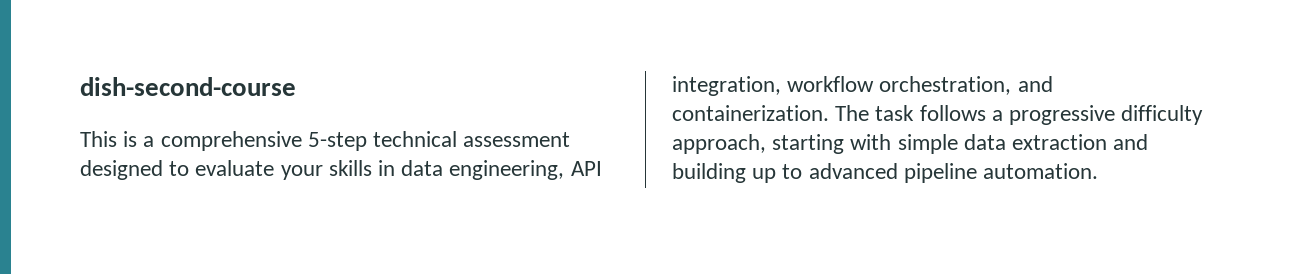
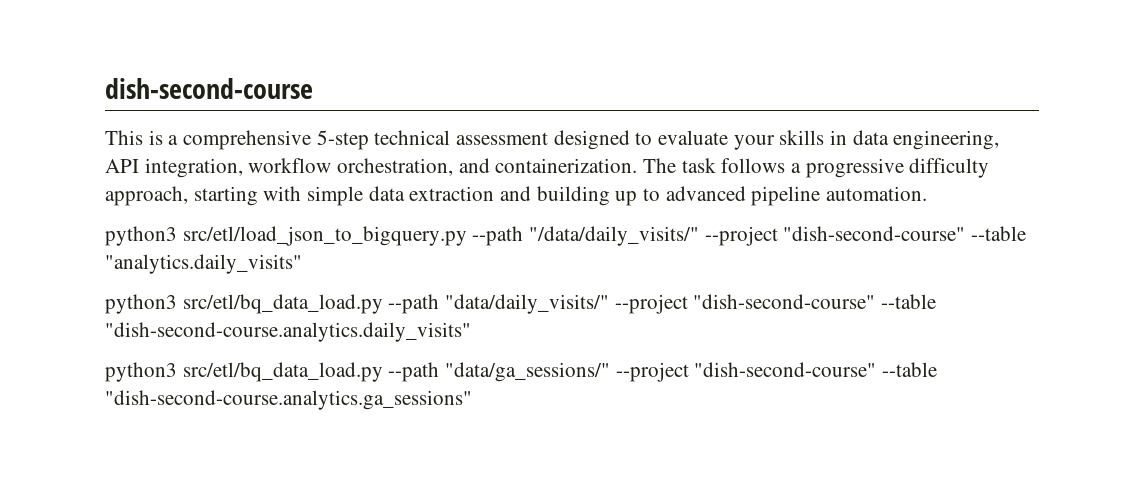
+ python3 src/etl/load_json_to_bigquery.py --path "/data/daily_visits/" --project "dish-second-course" --table "analytics.daily_visits"
+ python3 src/etl/bq_data_load.py --path "data/daily_visits/" --project "dish-second-course" --table "dish-second-course.analytics.daily_visits"
+ python3 src/etl/bq_data_load.py --path "data/ga_sessions/" --project "dish-second-course" --table "dish-second-course.analytics.ga_sessions"

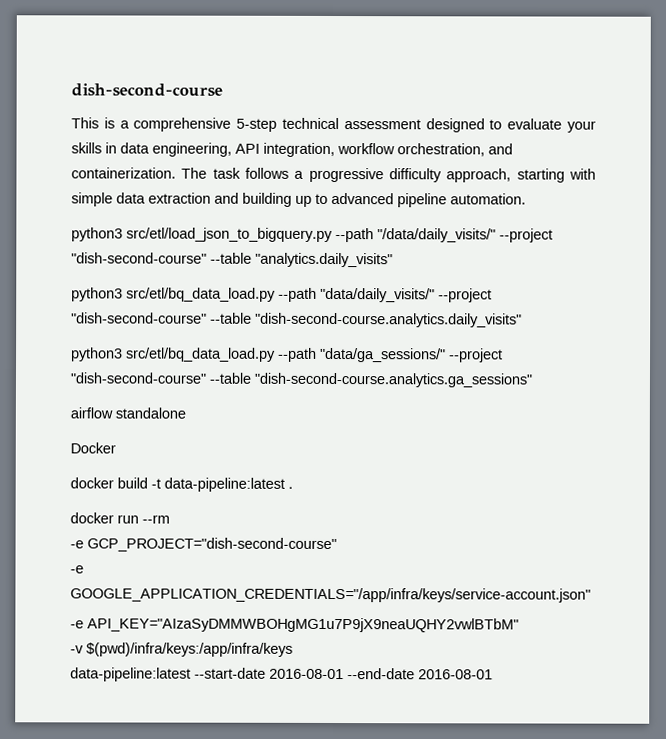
+ airflow standalone
+ Docker
+ docker build -t data-pipeline:latest .
+ docker run --rm
+ -e GCP_PROJECT="dish-second-course"
+ -e GOOGLE_APPLICATION_CREDENTIALS="/app/infra/keys/service-account.json"
+ -e API_KEY="AIzaSyDMMWBOHgMG1u7P9jX9neaUQHY2vwlBTbM"
+ -v $(pwd)/infra/keys:/app/infra/keys
+ data-pipeline:latest --start-date 2016-08-01 --end-date 2016-08-01

